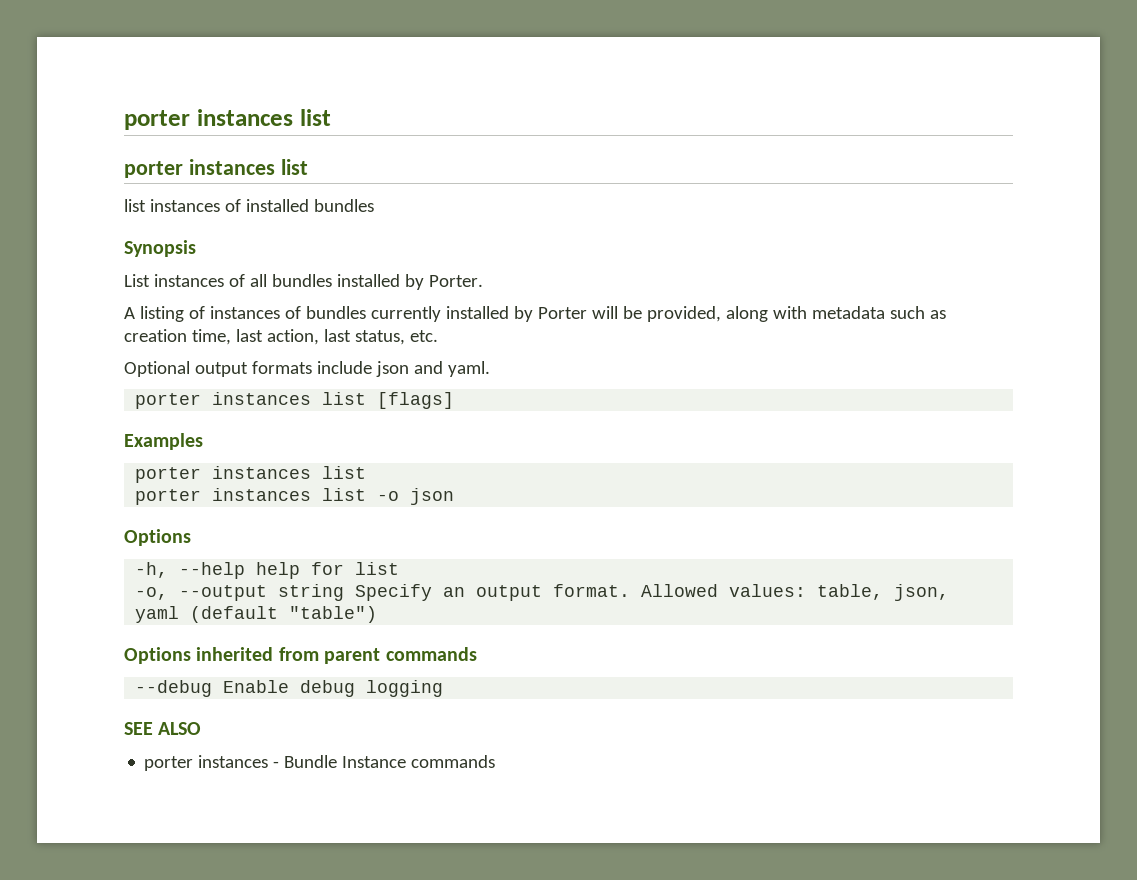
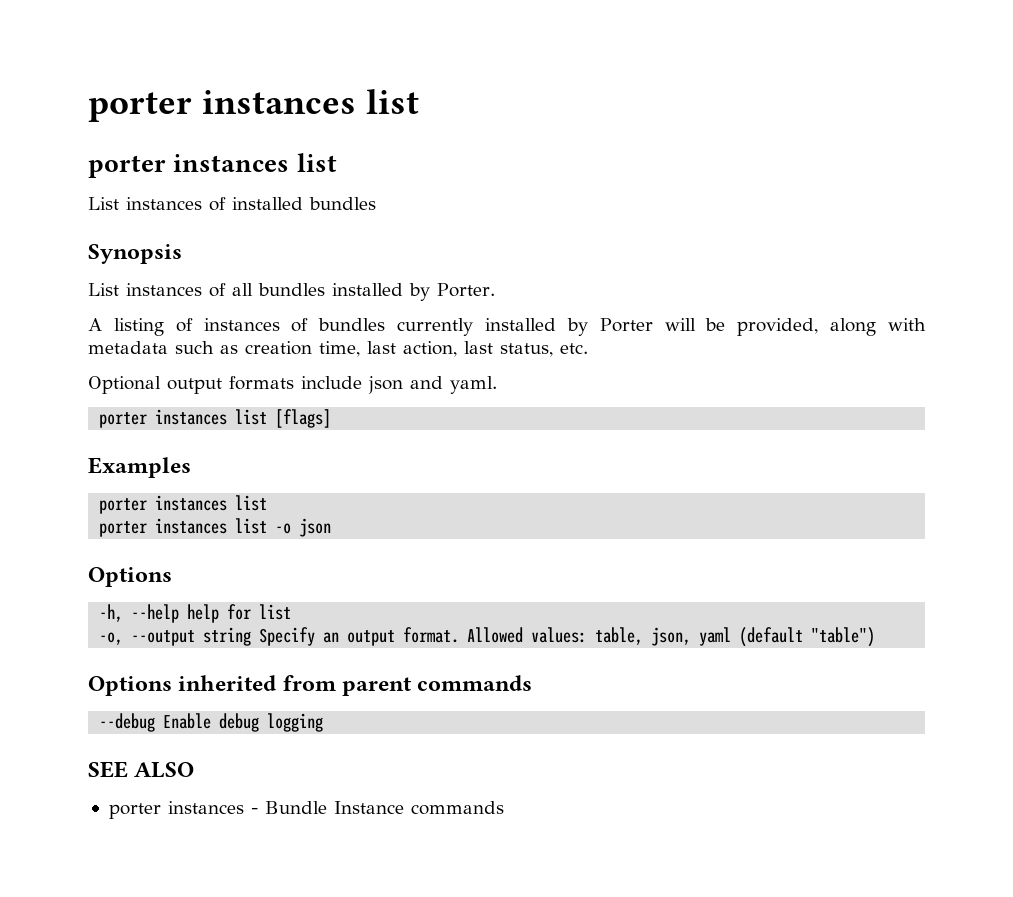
- list instances of installed bundles
+ List instances of installed bundles

